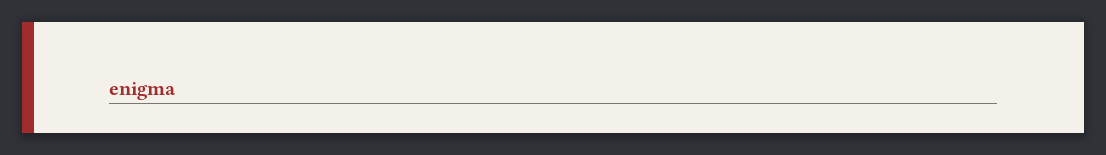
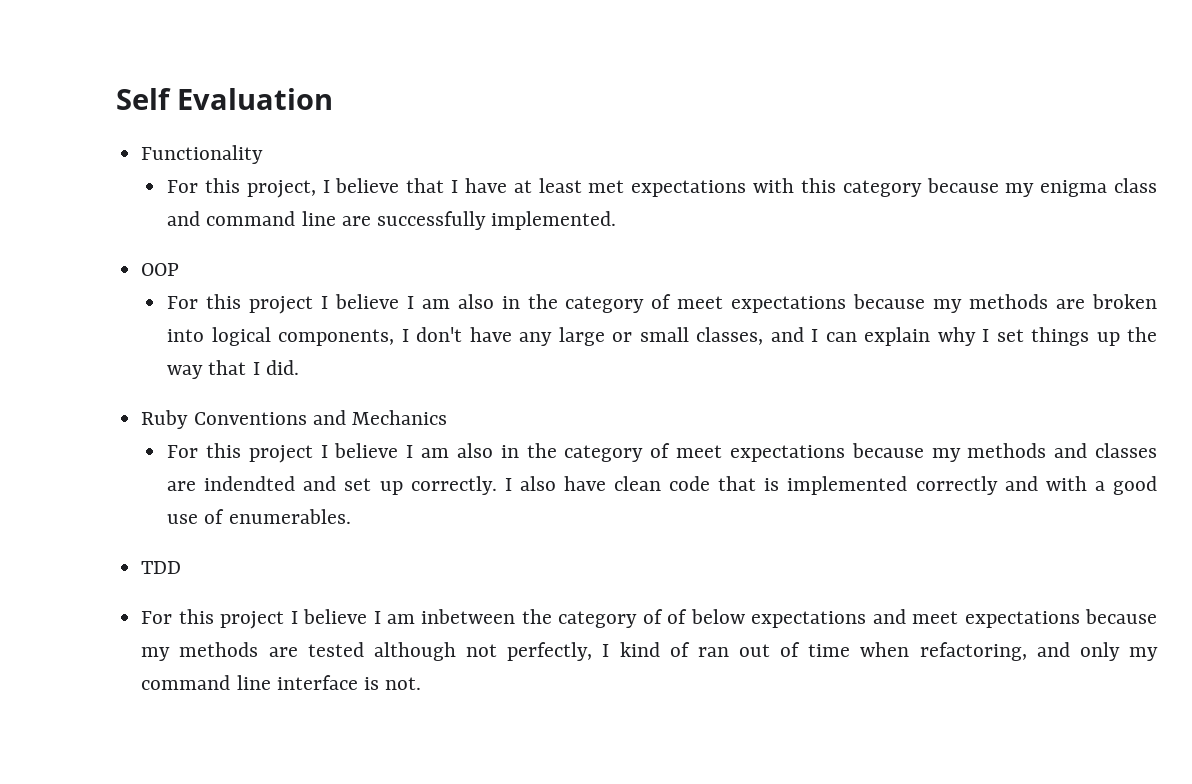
- enigma
+ Self Evaluation
+ Functionality
+ For this project, I believe that I have at least met expectations with this category because my enigma class and command line are successfully implemented.
+ OOP
+ For this project I believe I am also in the category of meet expectations because my methods are broken into logical components, I don't have any large or small classes, and I can explain why I set things up the way that I did.
+ Ruby Conventions and Mechanics
+ For this project I believe I am also in the category of meet expectations because my methods and classes are indendted and set up correctly. I also have clean code that is implemented correctly and with a good use of enumerables.
+ TDD
+ For this project I believe I am inbetween the category of of below expectations and meet expectations because my methods are tested although not perfectly, I kind of ran out of time when refactoring, and only my command line interface is not.

